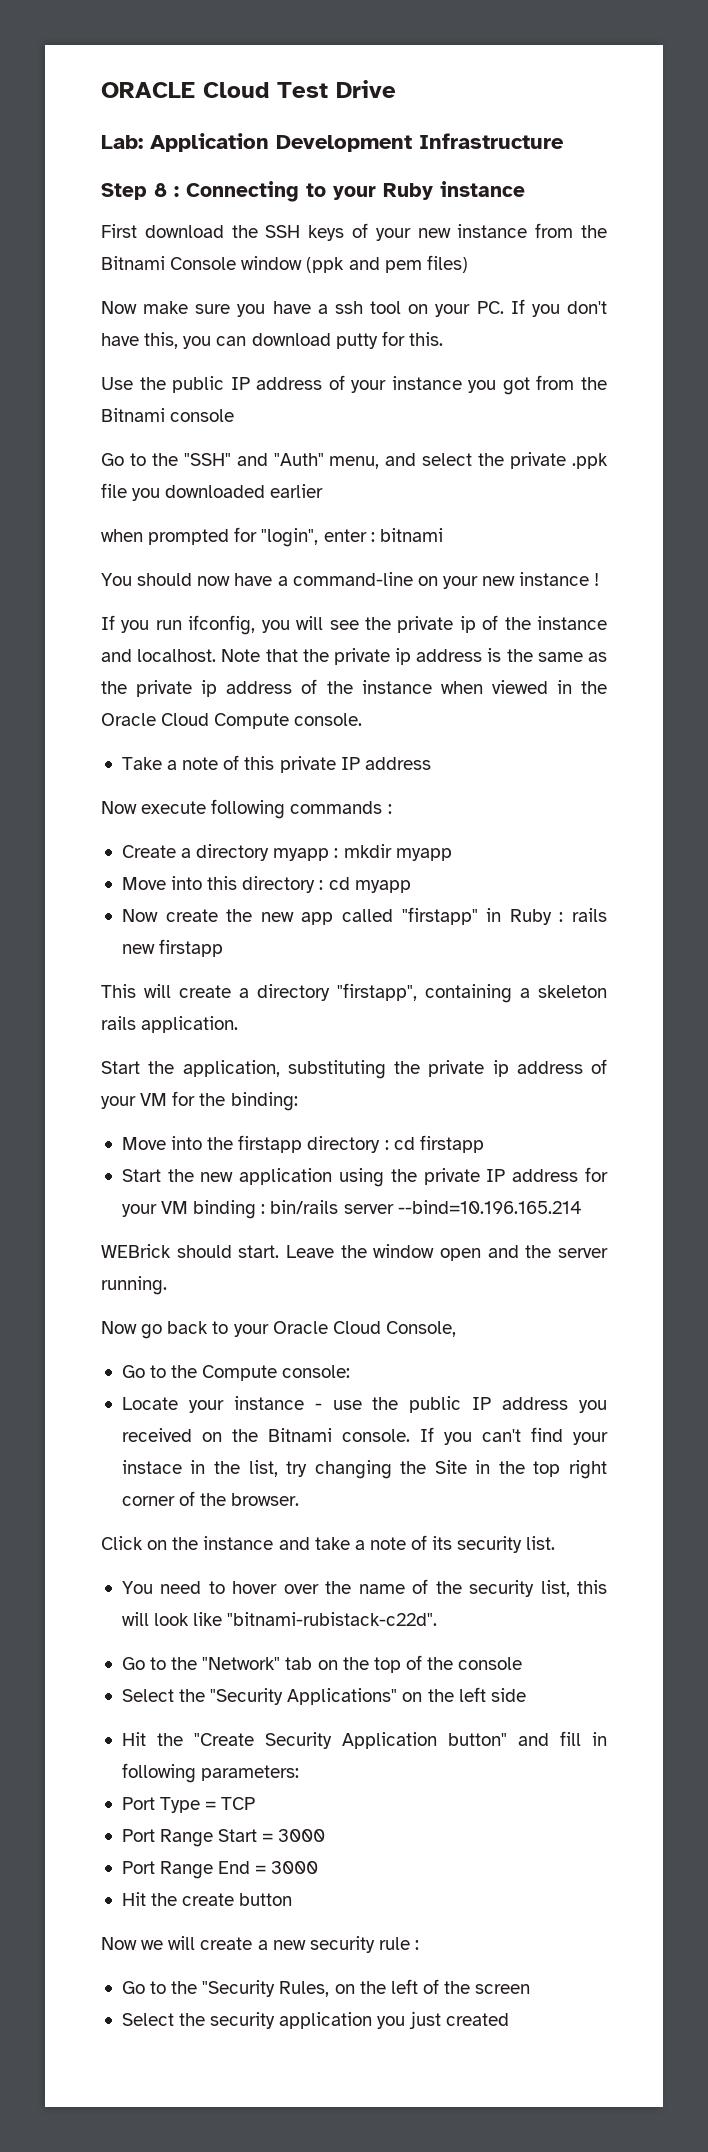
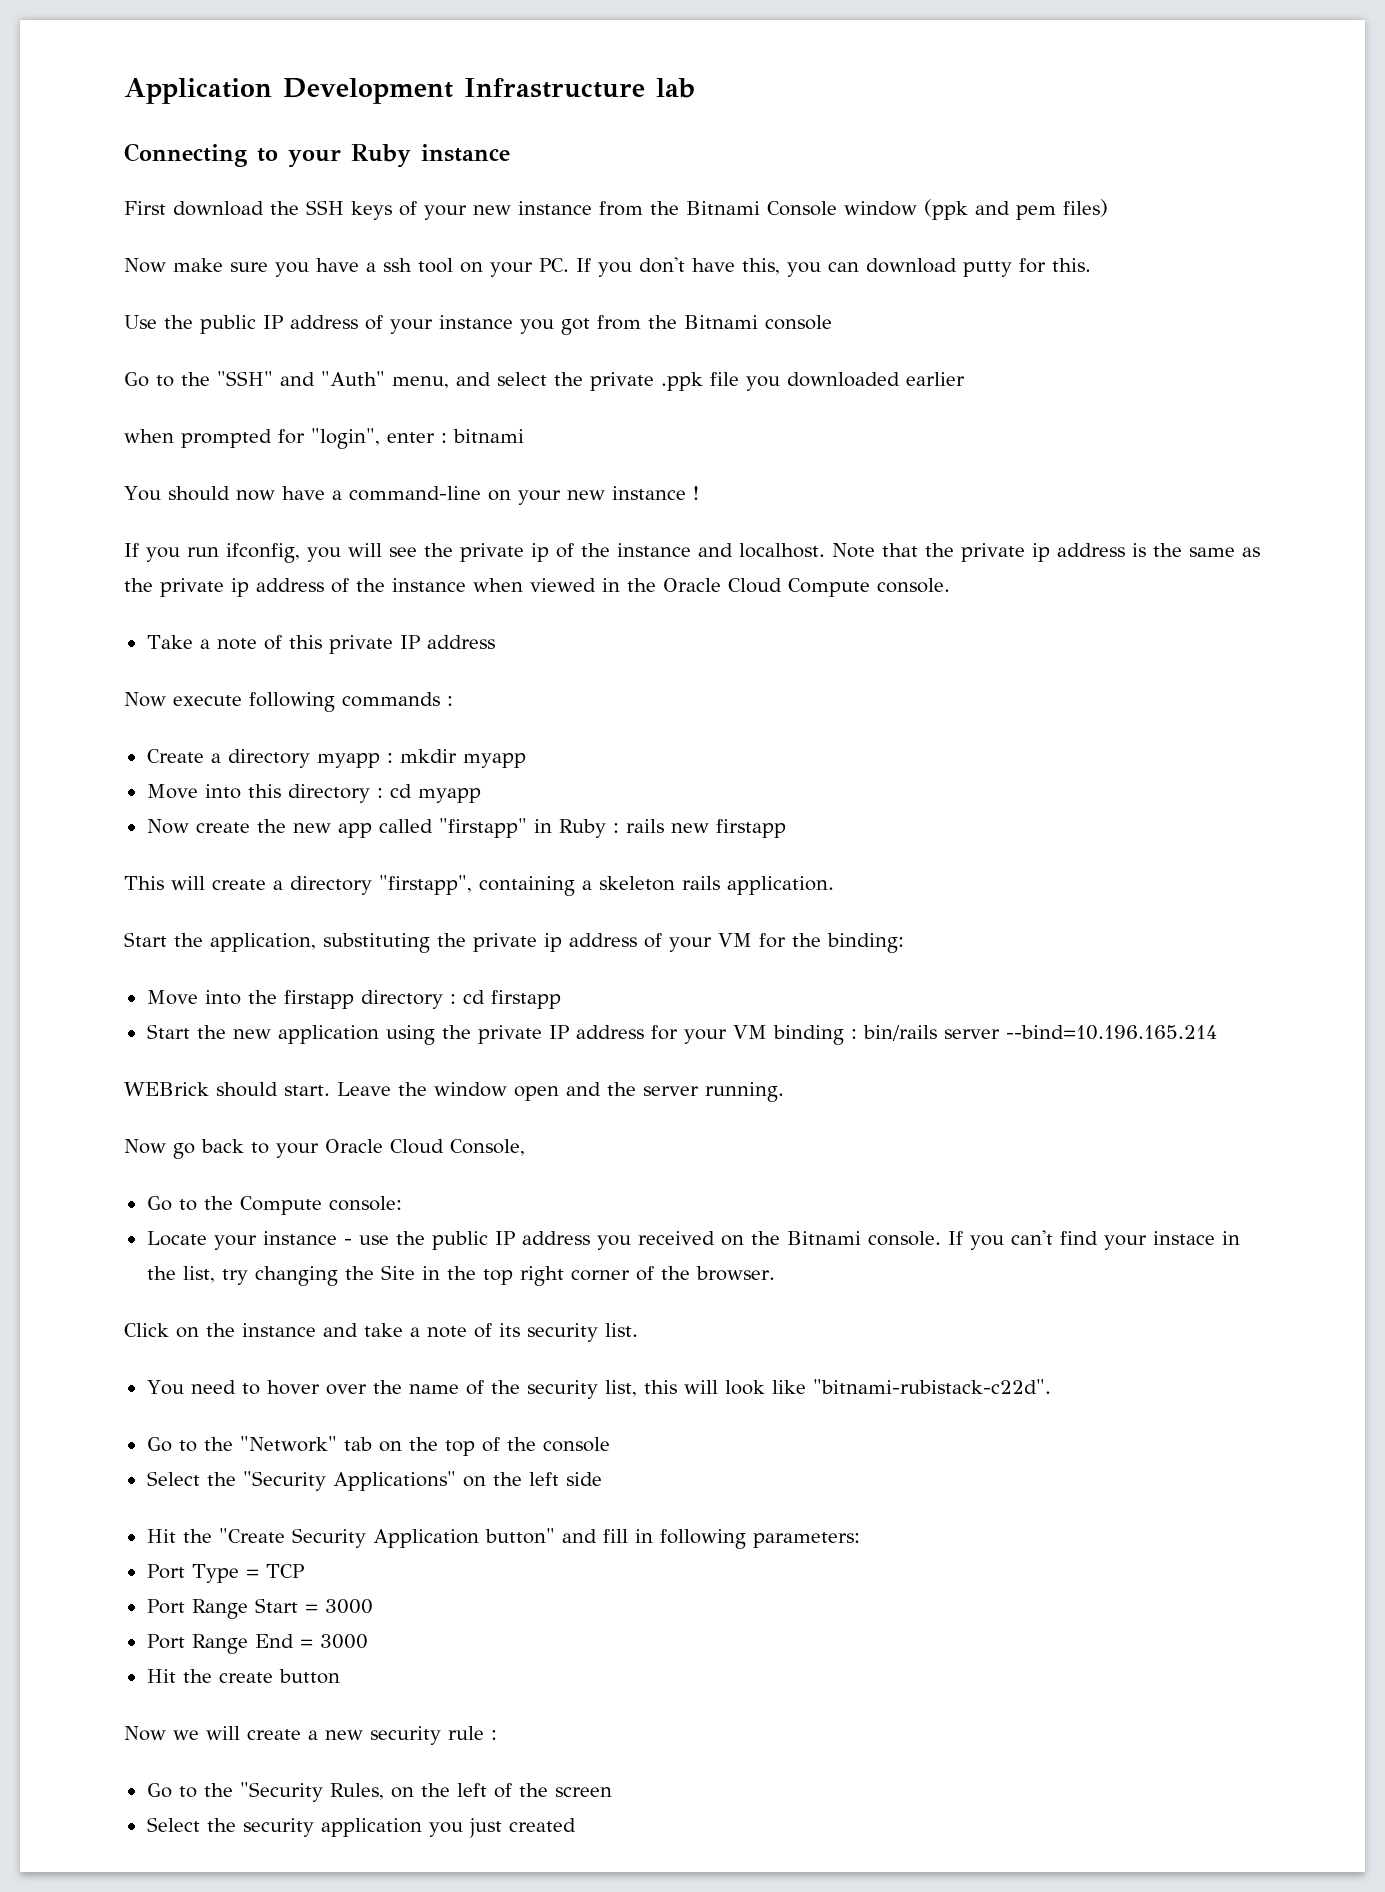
- ORACLE Cloud Test Drive
- Lab: Application Development Infrastructure
- Step 8 : Connecting to your Ruby instance
+ Application Development Infrastructure lab
+ Connecting to your Ruby instance

